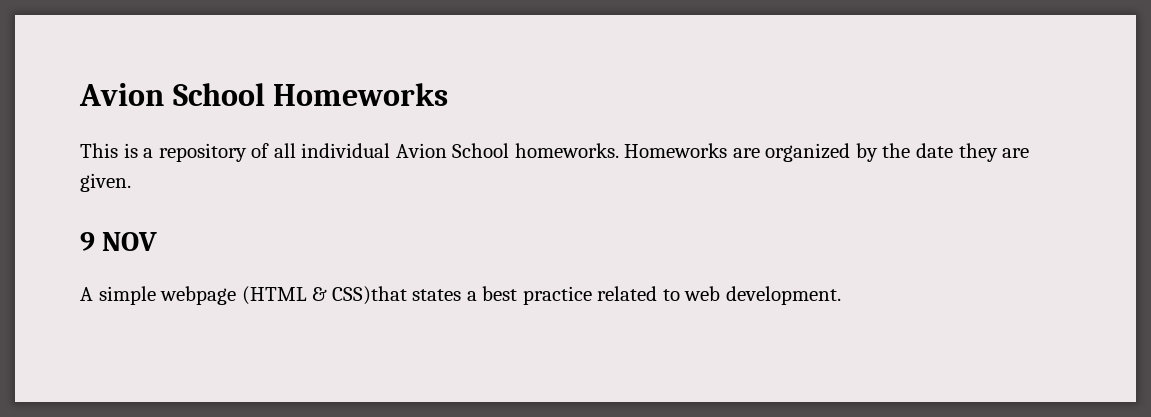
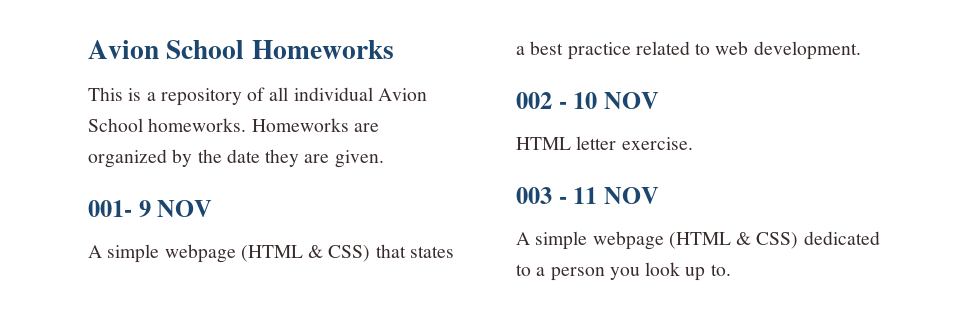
- 9 NOV
+ 001- 9 NOV
- A simple webpage (HTML & CSS)that states a best practice related to web development.
+ A simple webpage (HTML & CSS) that states a best practice related to web development.
+ 002 - 10 NOV
+ HTML letter exercise.
+ 003 - 11 NOV
+ A simple webpage (HTML & CSS) dedicated to a person you look up to.

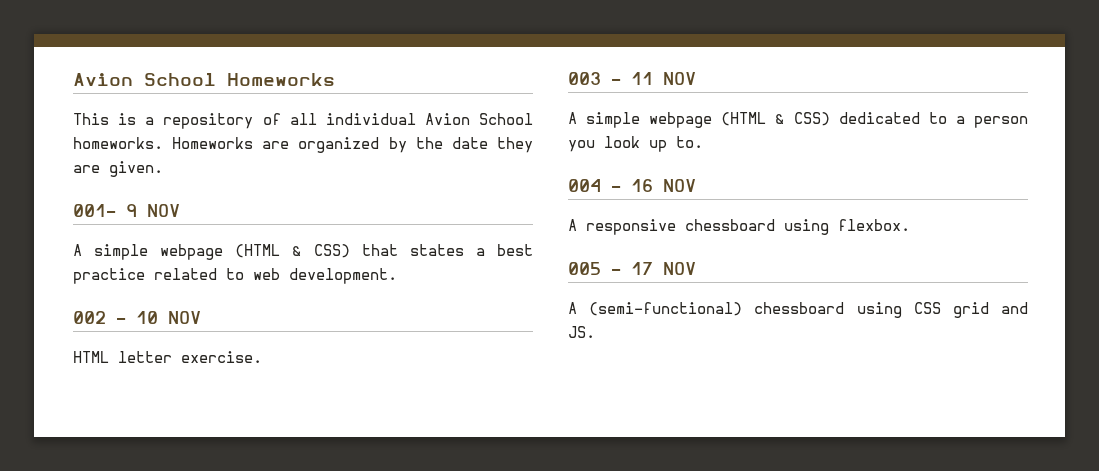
+ 004 - 16 NOV
+ A responsive chessboard using flexbox.
+ 005 - 17 NOV
+ A (semi-functional) chessboard using CSS grid and JS.

